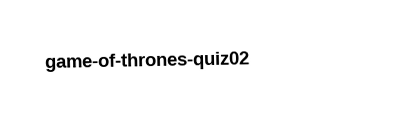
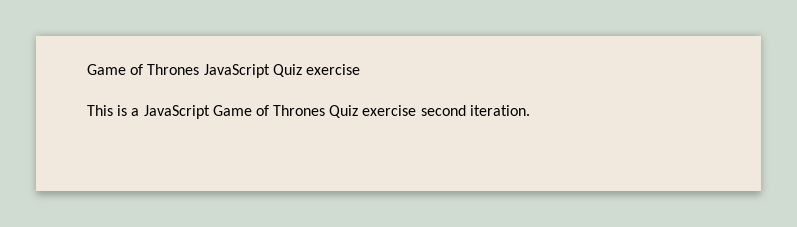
- game-of-thrones-quiz02
+ Game of Thrones JavaScript Quiz exercise
+ This is a JavaScript Game of Thrones Quiz exercise second iteration.

